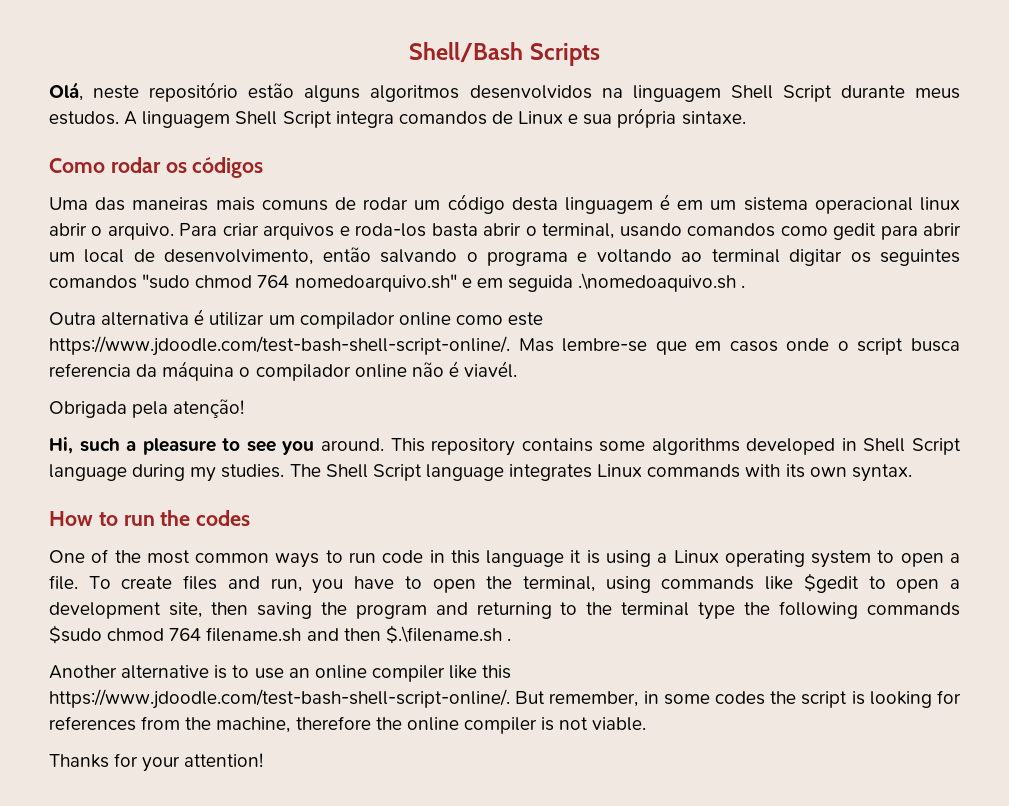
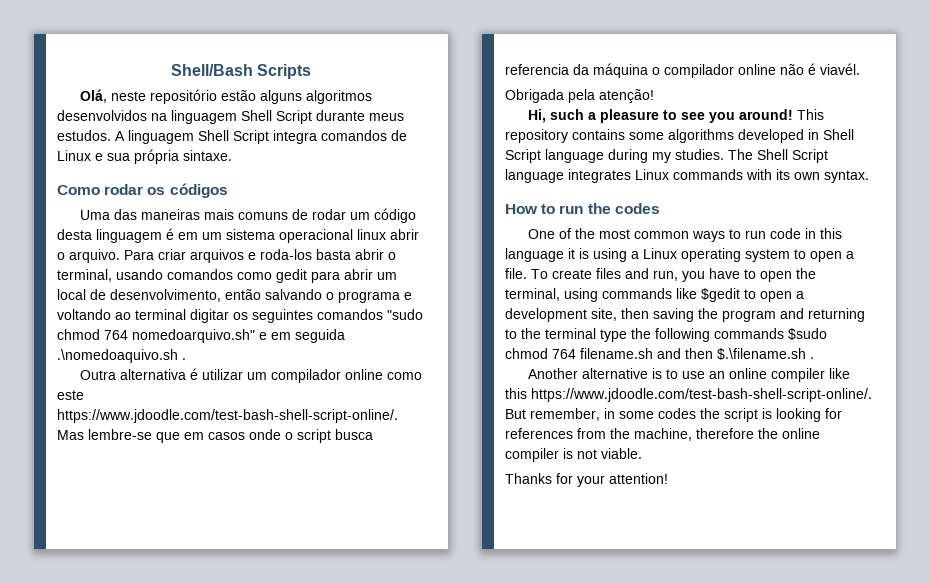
- Hi, such a pleasure to see you around.
+ Hi, such a pleasure to see you around!

